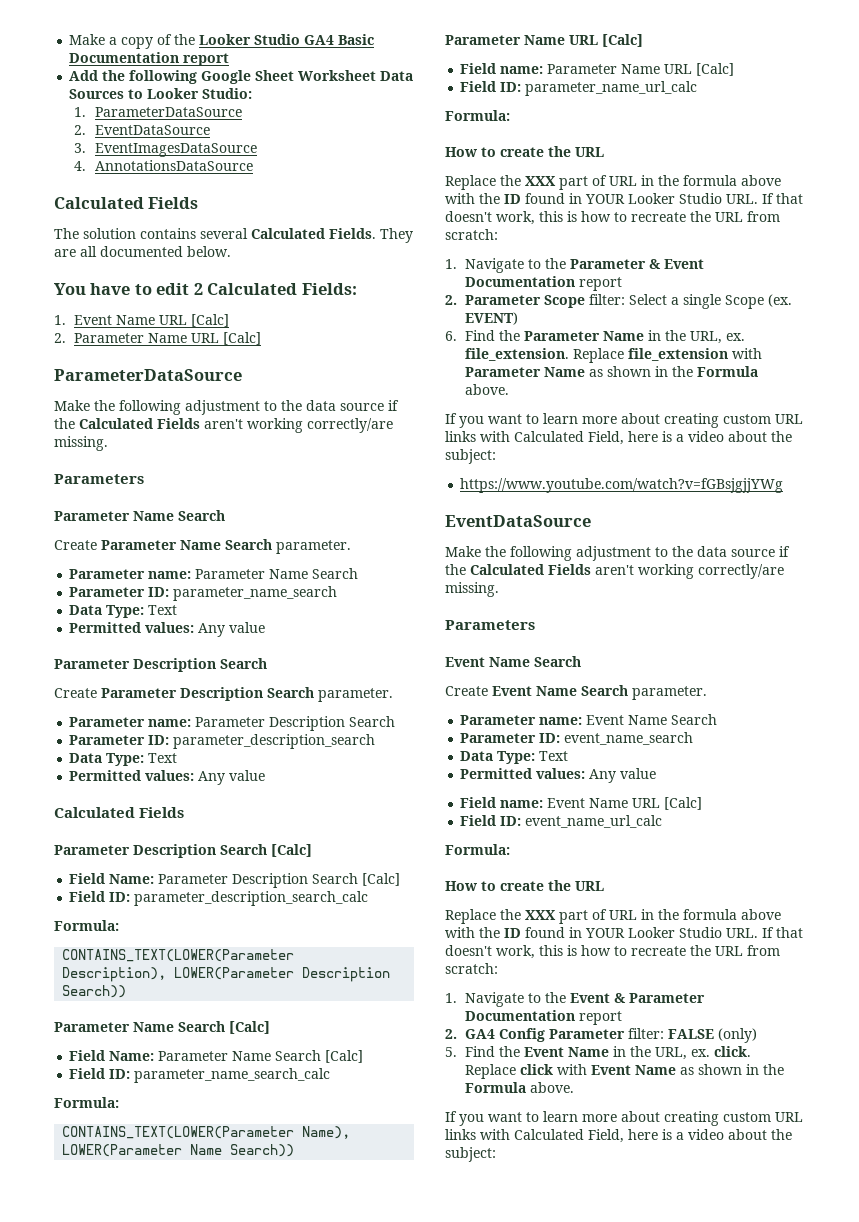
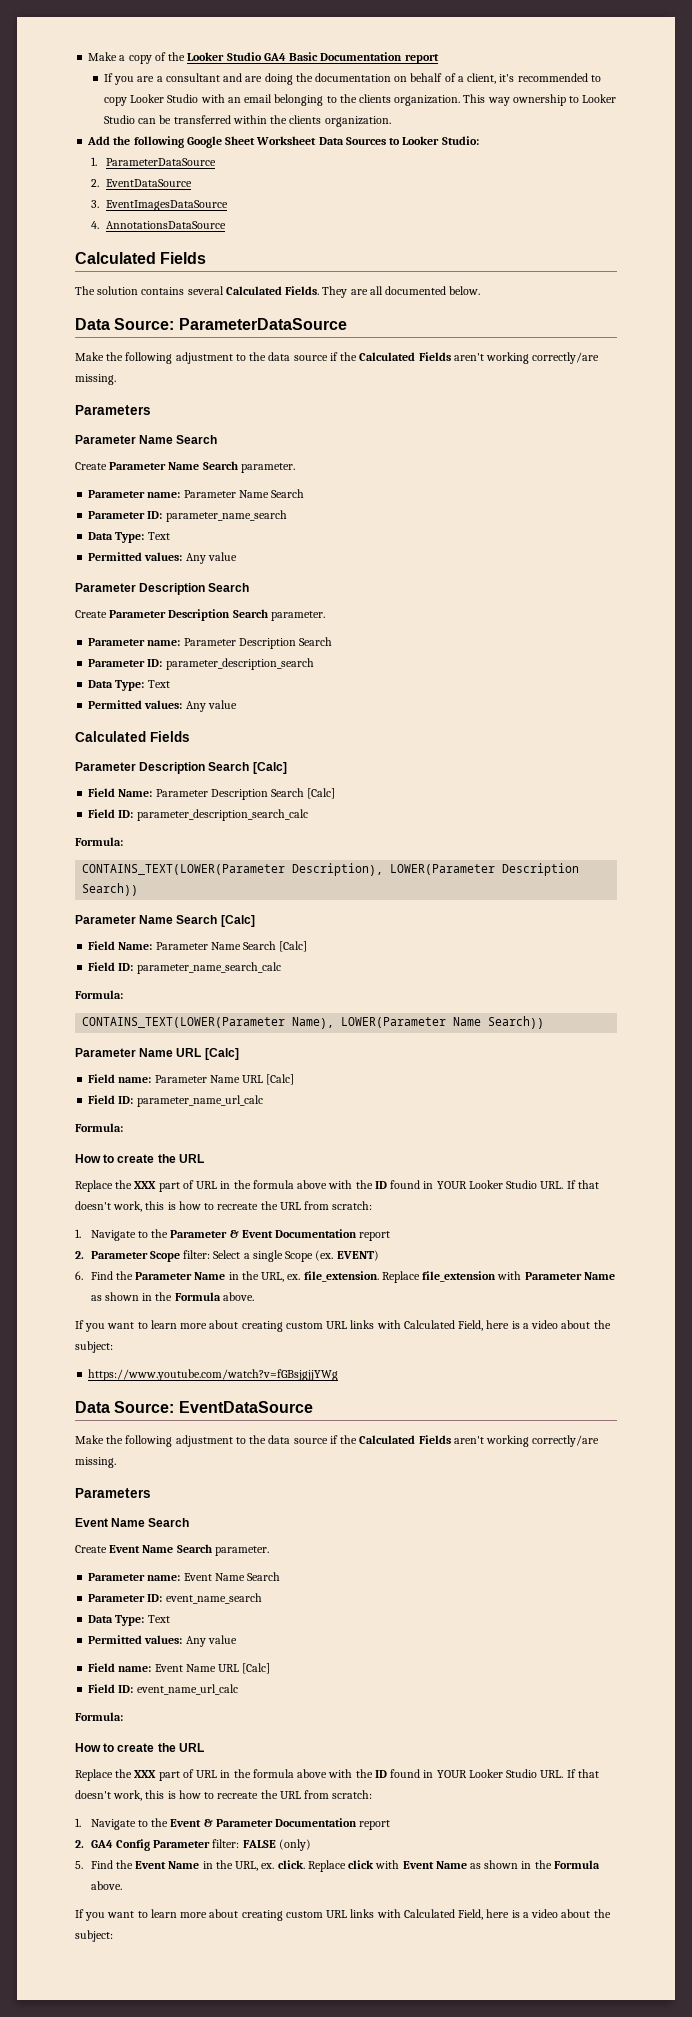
+ If you are a consultant and are doing the documentation on behalf of a client, it's recommended to copy Looker Studio with an email belonging to the clients organization. This way ownership to Looker Studio can be transferred within the clients organization.
- You have to edit 2 Calculated Fields:
- 1. Event Name URL [Calc]
- 2. Parameter Name URL [Calc]
- ParameterDataSource
+ Data Source: ParameterDataSource
  https://www.youtube.com/watch?v=fGBsjgjjYWg
- EventDataSource
+ Data Source: EventDataSource

